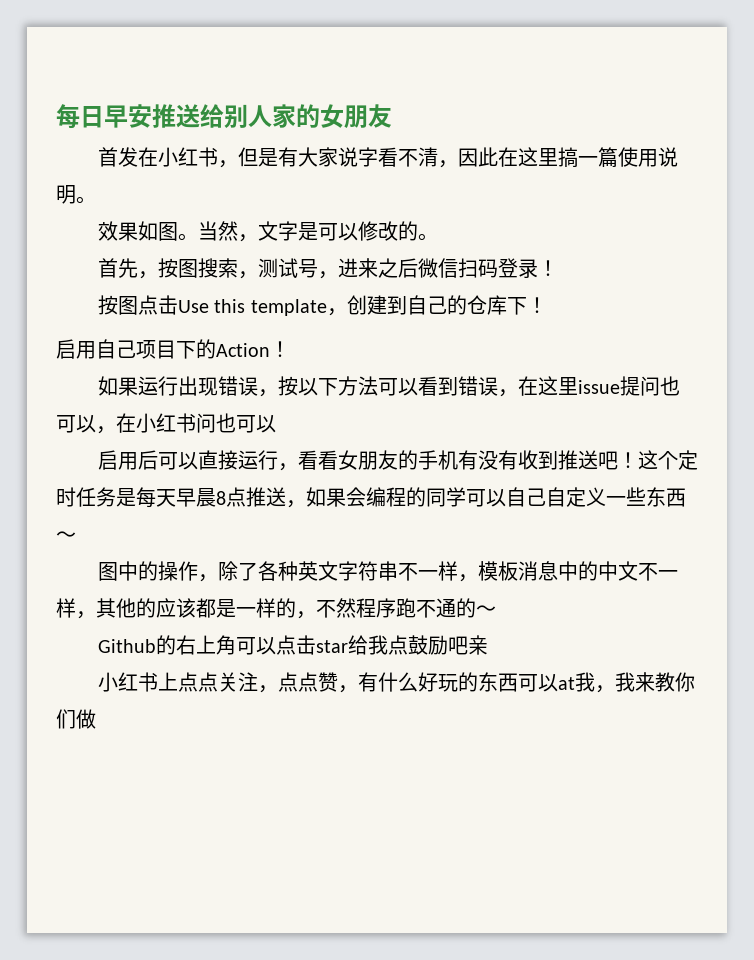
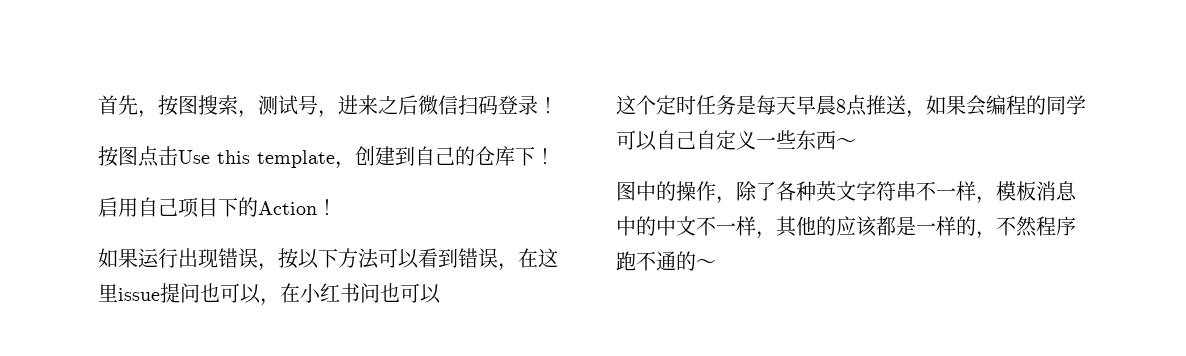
- 每日早安推送给别人家的女朋友
- 首发在小红书，但是有大家说字看不清，因此在这里搞一篇使用说明。
- 效果如图。当然，文字是可以修改的。
- 启用后可以直接运行，看看女朋友的手机有没有收到推送吧！
- Github的右上角可以点击star给我点鼓励吧亲
- 小红书上点点关注，点点赞，有什么好玩的东西可以at我，我来教你们做

